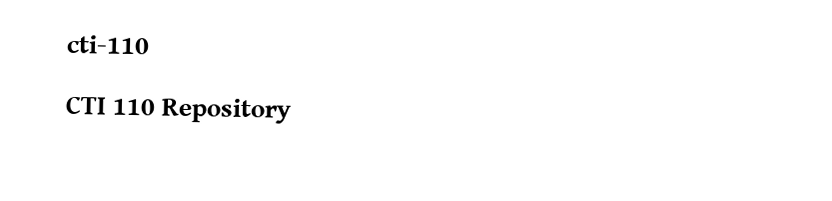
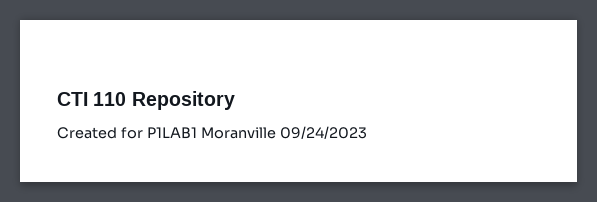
- cti-110
+ Created for P1LAB1 Moranville 09/24/2023

